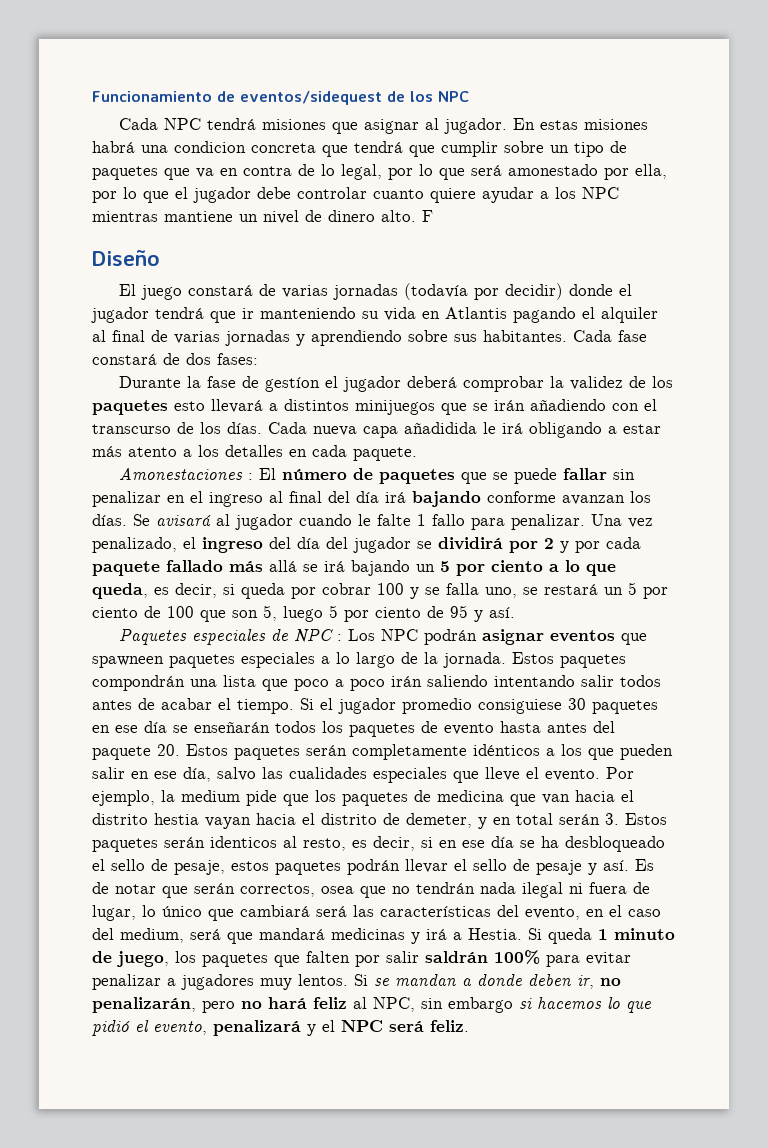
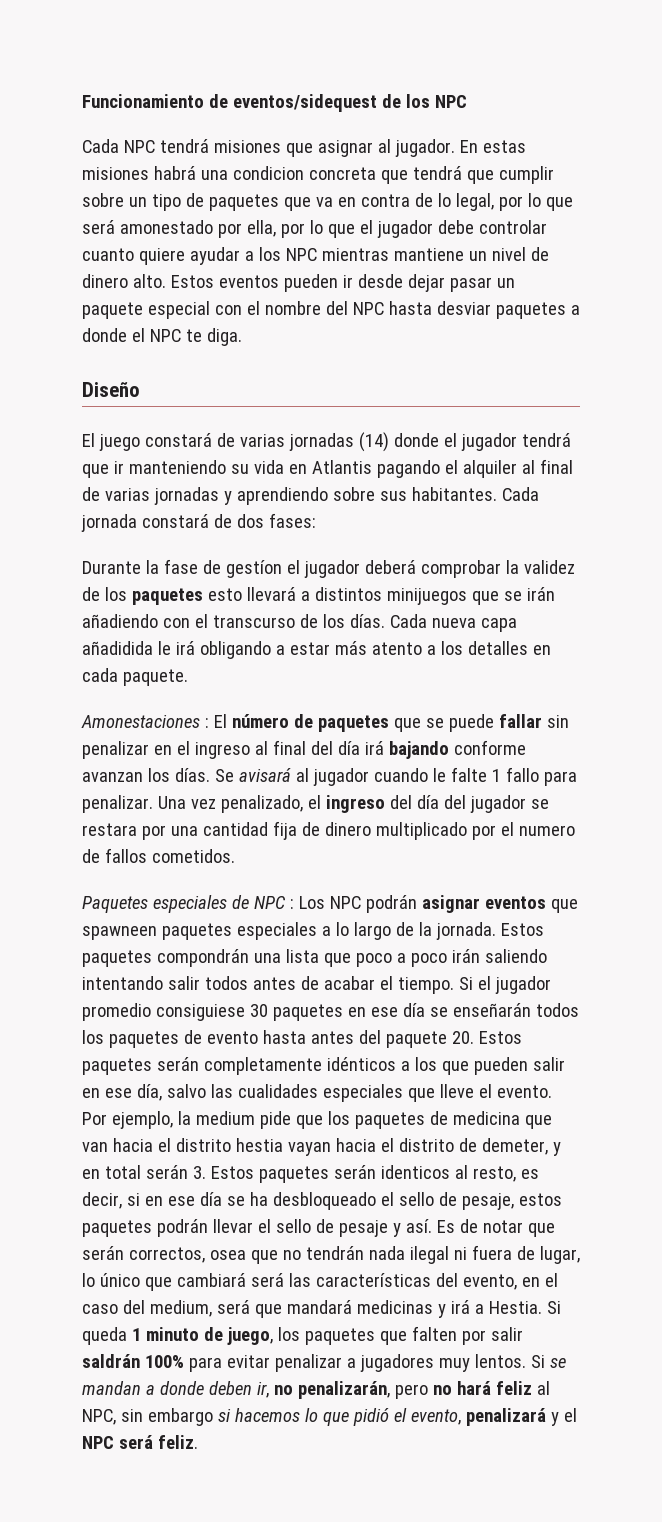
- F
+ Estos eventos pueden ir desde dejar pasar un paquete especial con el nombre del NPC hasta desviar paquetes a donde el NPC te diga.
- El juego constará de varias jornadas (todavía por decidir) donde el jugador tendrá que ir manteniendo su vida en Atlantis pagando el alquiler al final de varias jornadas y aprendiendo sobre sus habitantes.
+ El juego constará de varias jornadas (14) donde el jugador tendrá que ir manteniendo su vida en Atlantis pagando el alquiler al final de varias jornadas y aprendiendo sobre sus habitantes.
- Cada fase constará de dos fases:
+ Cada jornada constará de dos fases:
- Una vez penalizado, el ingreso del día del jugador se dividirá por 2 y por cada paquete fallado más allá se irá bajando un 5 por ciento a lo que queda, es decir, si queda por cobrar 100 y se falla uno, se restará un 5 por ciento de 100 que son 5, luego 5 por ciento de 95 y así.
+ Una vez penalizado, el ingreso del día del jugador se restara por una cantidad fija de dinero multiplicado por el numero de fallos cometidos.

